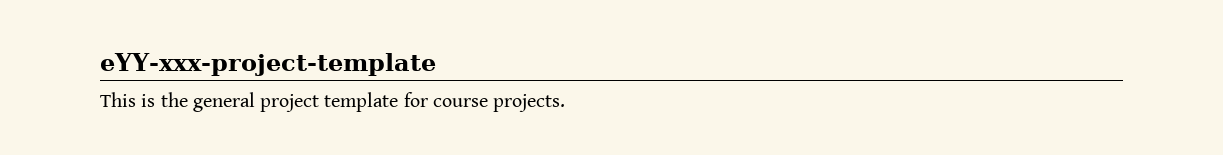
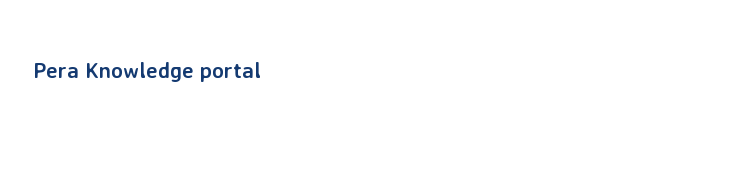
- eYY-xxx-project-template
- This is the general project template for course projects.
+ Pera Knowledge portal

